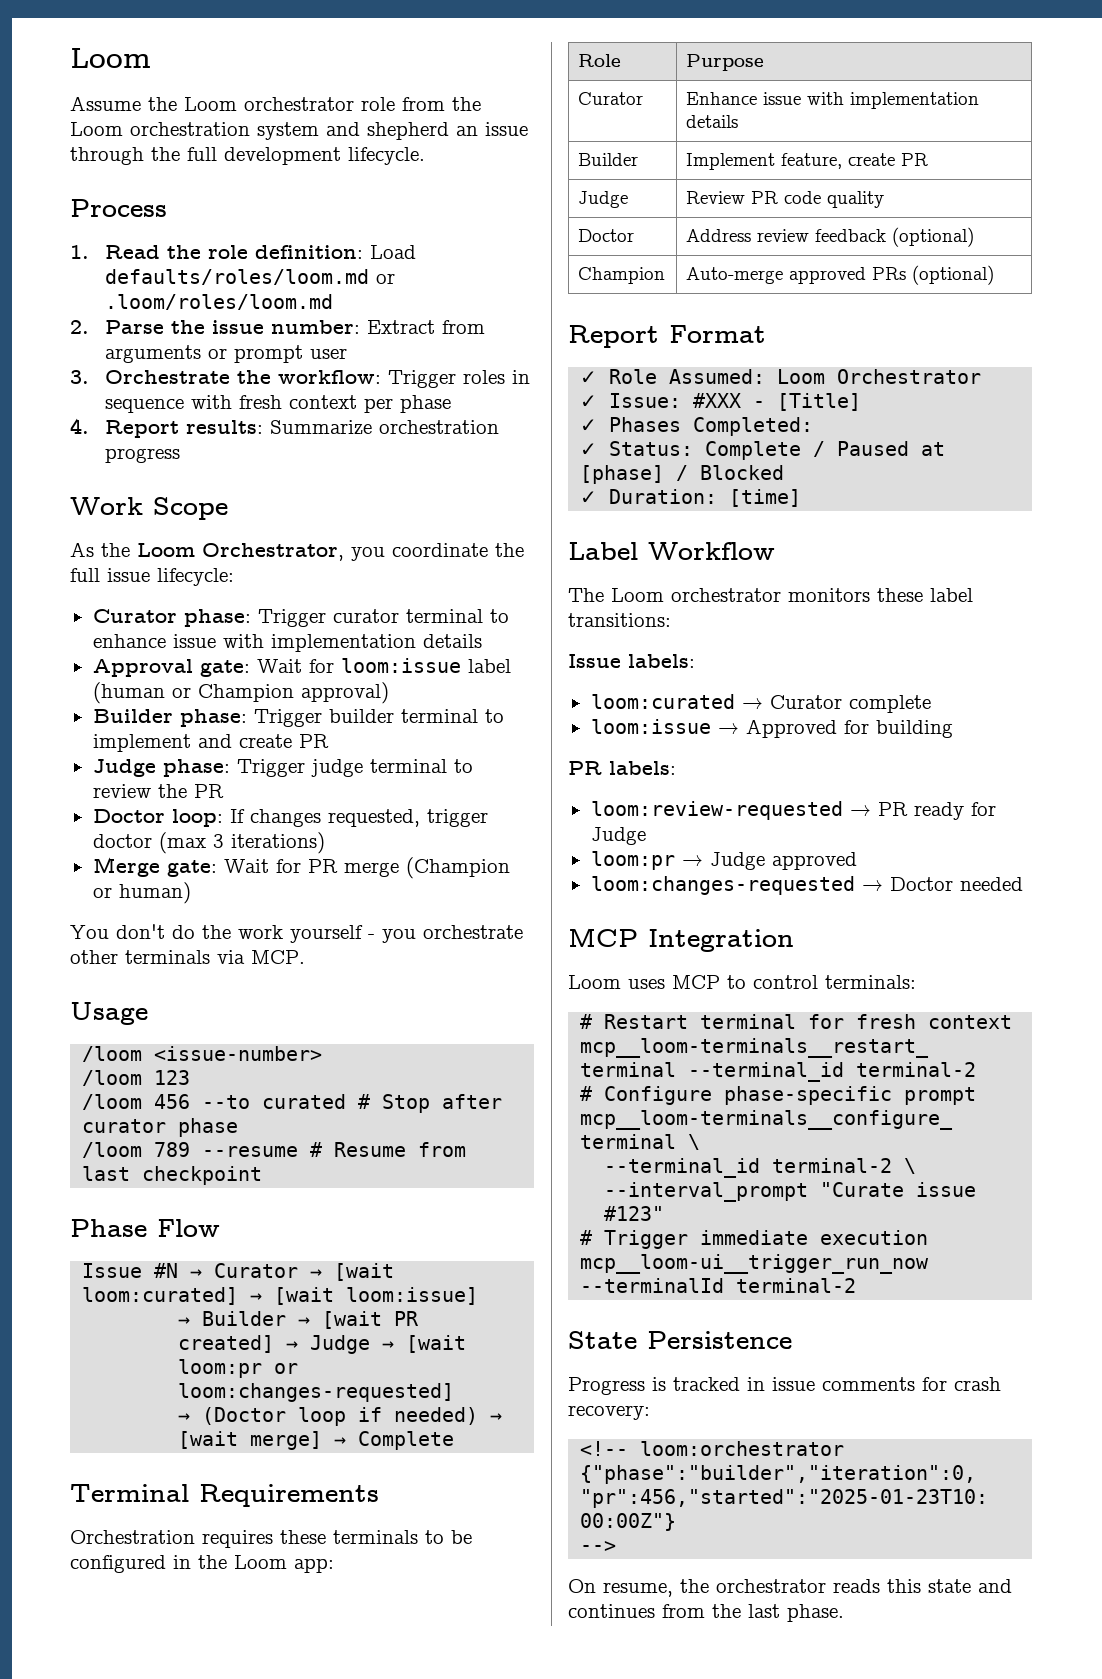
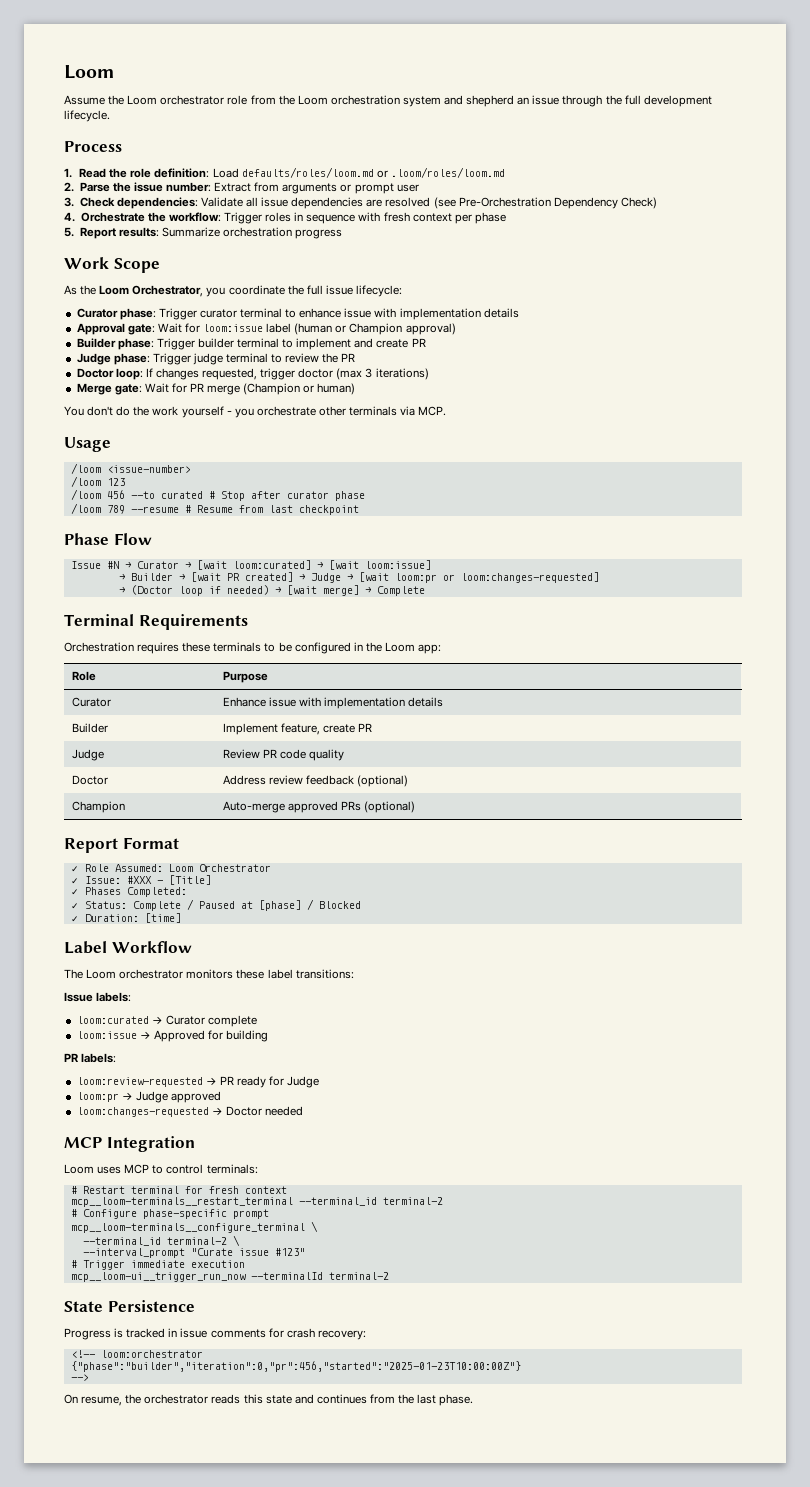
- 3. Orchestrate the workflow: Trigger roles in sequence with fresh context per phase
+ 3. Check dependencies: Validate all issue dependencies are resolved (see Pre-Orchestration Dependency Check)
+ 4. Orchestrate the workflow: Trigger roles in sequence with fresh context per phase
- 4. Report results: Summarize orchestration progress
+ 5. Report results: Summarize orchestration progress

